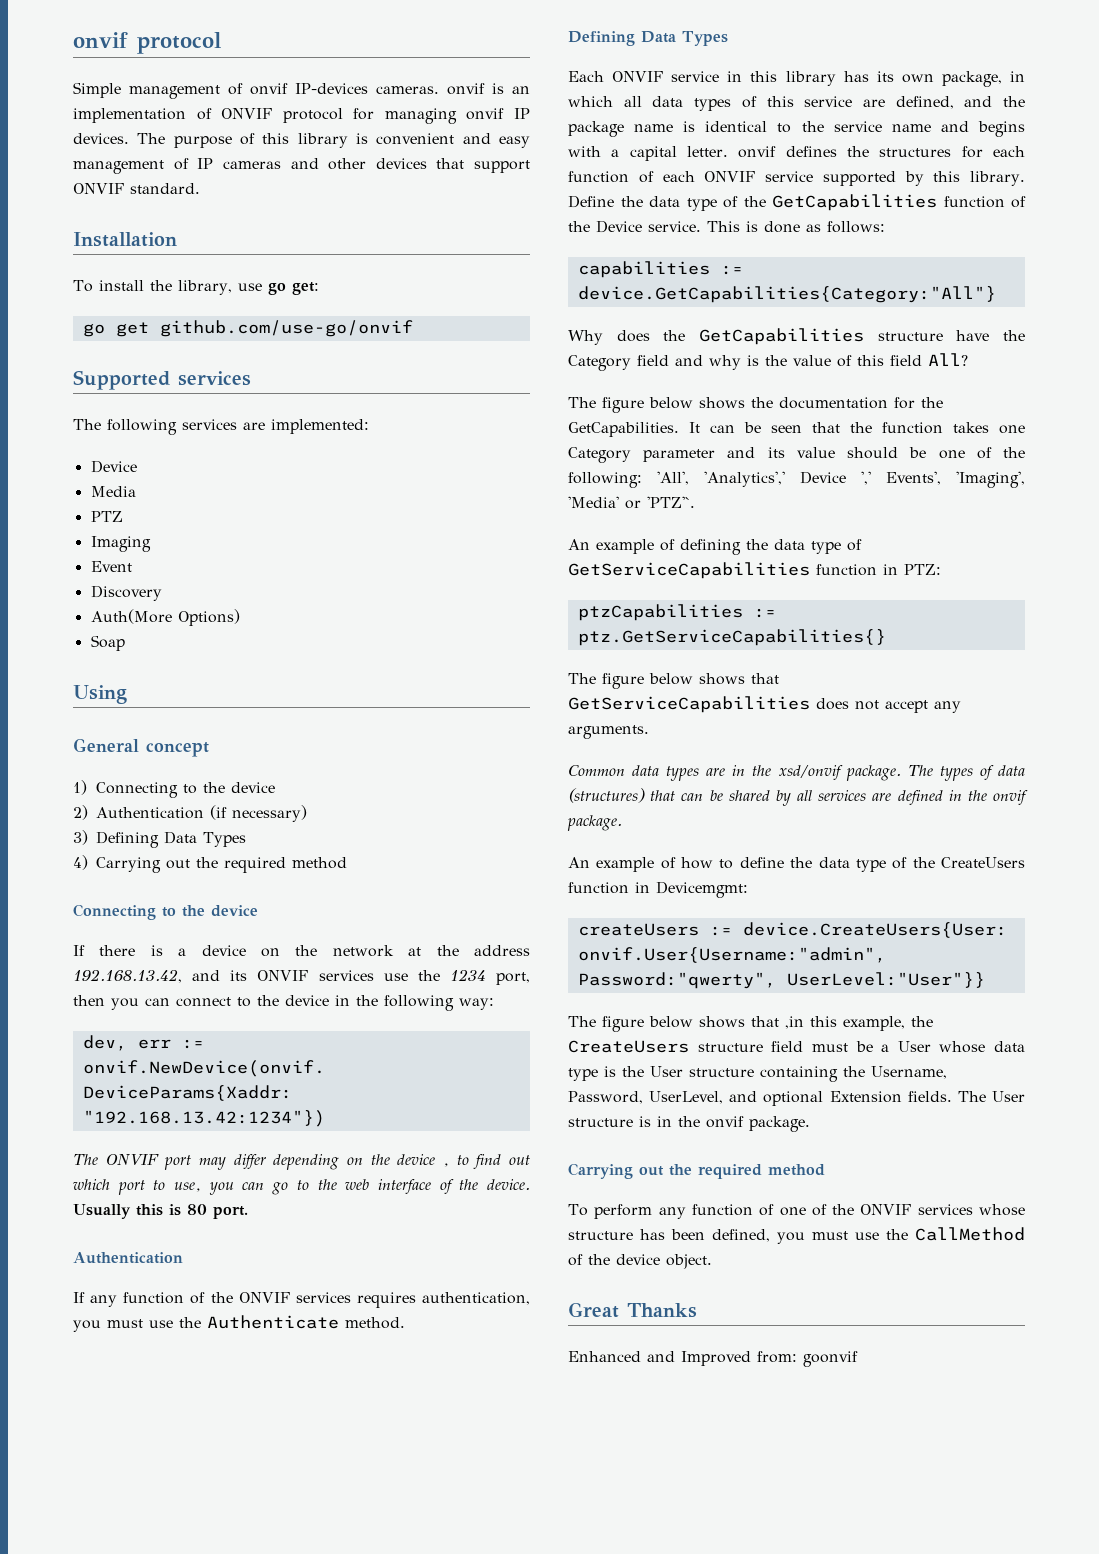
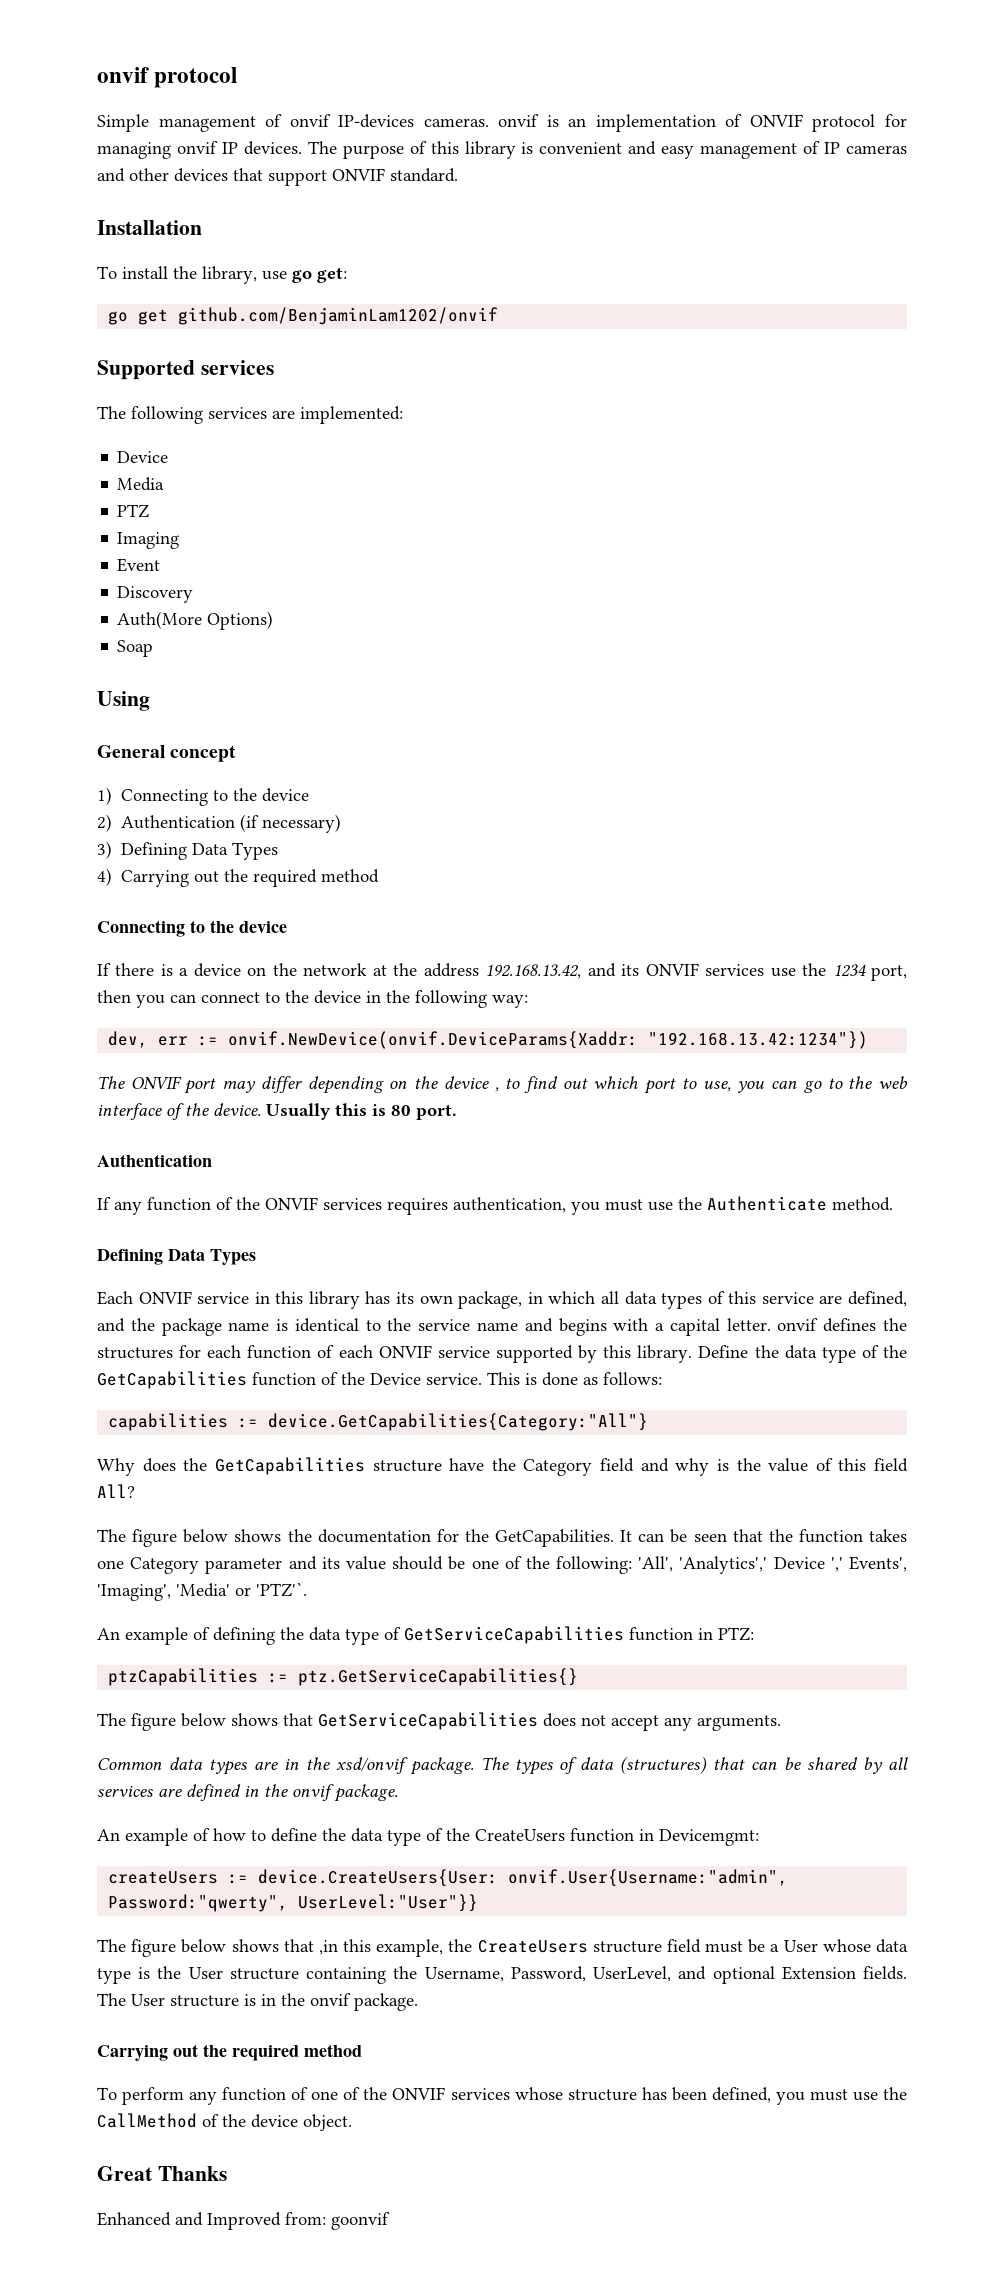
- go get github.com/use-go/onvif
+ go get github.com/BenjaminLam1202/onvif

